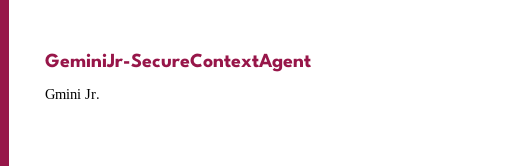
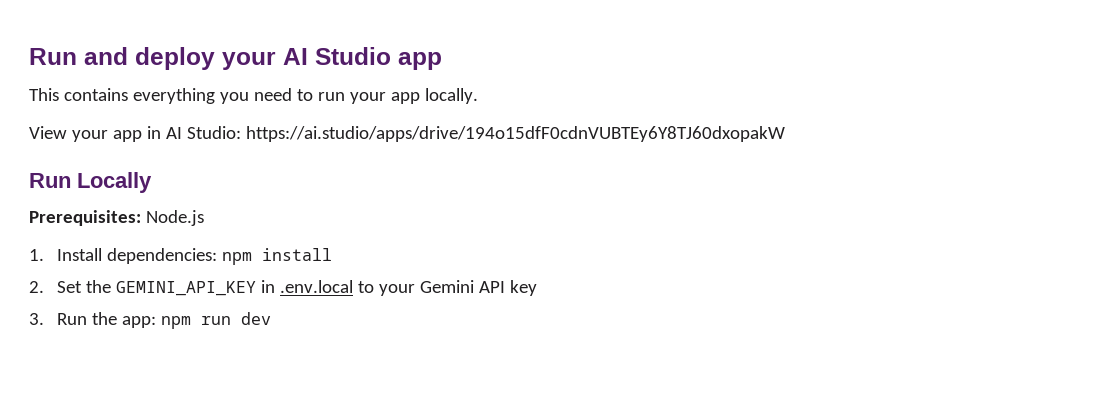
- GeminiJr-SecureContextAgent
- Gmini Jr.
+ Run and deploy your AI Studio app
+ This contains everything you need to run your app locally.
+ View your app in AI Studio: https://ai.studio/apps/drive/194o15dfF0cdnVUBTEy6Y8TJ60dxopakW
+ Run Locally
+ Prerequisites: Node.js
+ 1. Install dependencies: npm install
+ 2. Set the GEMINI_API_KEY in .env.local to your Gemini API key
+ 3. Run the app: npm run dev

